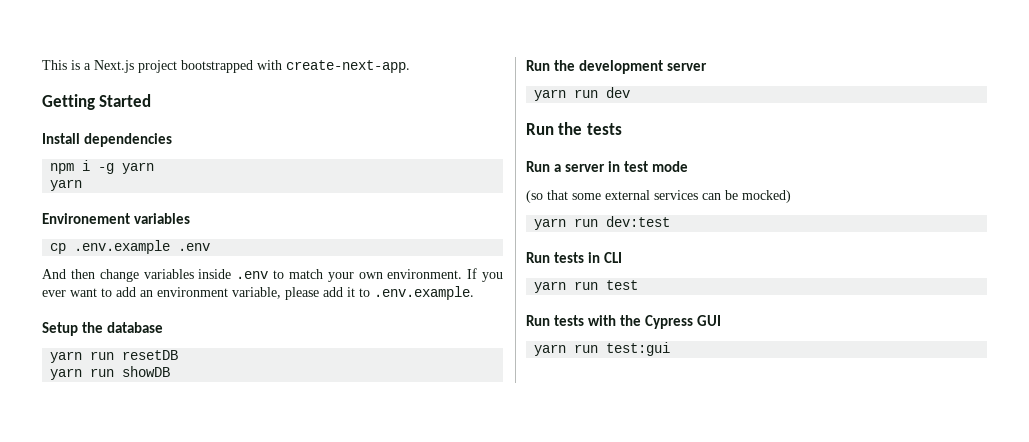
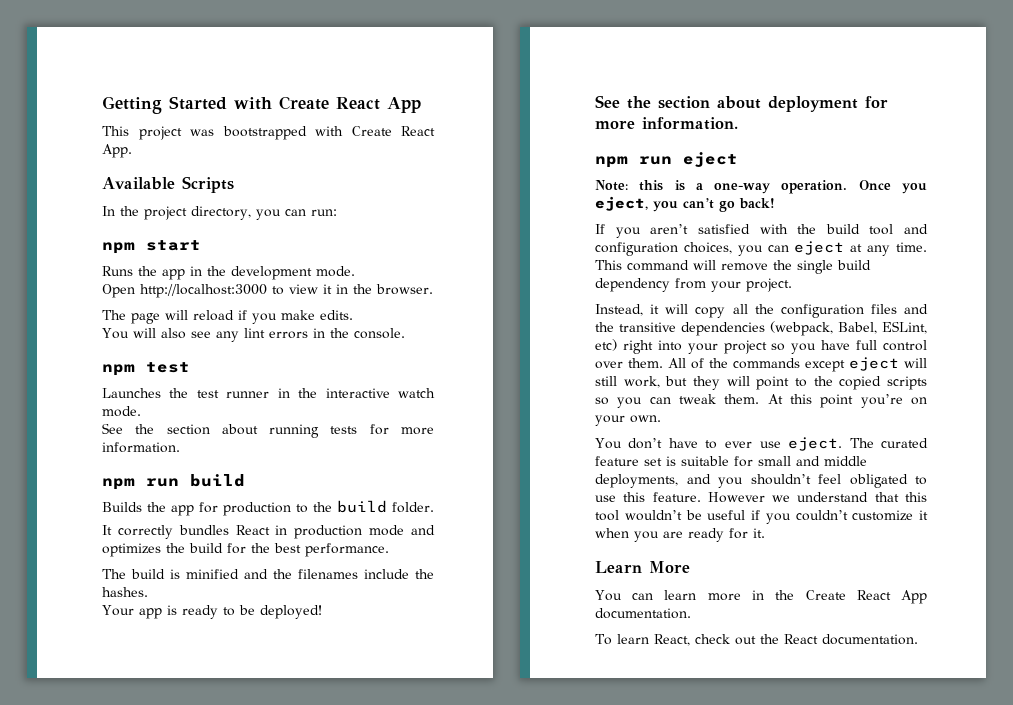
- This is a Next.js project bootstrapped with create-next-app.
- Getting Started
- Install dependencies
- npm i -g yarn
- yarn
- Environement variables
- cp .env.example .env
- And then change variables inside .env to match your own environment. If you ever want to add an environment variable, please add it to .env.example.
- Setup the database
- yarn run resetDB
- yarn run showDB
- Run the development server
- yarn run dev
- Run the tests
- Run a server in test mode
- (so that some external services can be mocked)
- yarn run dev:test
- Run tests in CLI
- yarn run test
- Run tests with the Cypress GUI
- yarn run test:gui
+ Getting Started with Create React App
+ This project was bootstrapped with Create React App.
+ Available Scripts
+ In the project directory, you can run:
+ npm start
+ Runs the app in the development mode.
+ Open http://localhost:3000 to view it in the browser.
+ The page will reload if you make edits.
+ You will also see any lint errors in the console.
+ npm test
+ Launches the test runner in the interactive watch mode.
+ See the section about running tests for more information.
+ npm run build
+ Builds the app for production to the build folder.
+ It correctly bundles React in production mode and optimizes the build for the best performance.
+ The build is minified and the filenames include the hashes.
+ Your app is ready to be deployed!
+ See the section about deployment for more information.
+ npm run eject
+ Note: this is a one-way operation. Once you eject, you can’t go back!
+ If you aren’t satisfied with the build tool and configuration choices, you can eject at any time. This command will remove the single build dependency from your project.
+ Instead, it will copy all the configuration files and the transitive dependencies (webpack, Babel, ESLint, etc) right into your project so you have full control over them. All of the commands except eject will still work, but they will point to the copied scripts so you can tweak them. At this point you’re on your own.
+ You don’t have to ever use eject. The curated feature set is suitable for small and middle deployments, and you shouldn’t feel obligated to use this feature. However we understand that this tool wouldn’t be useful if you couldn’t customize it when you are ready for it.
+ Learn More
+ You can learn more in the Create React App documentation.
+ To learn React, check out the React documentation.

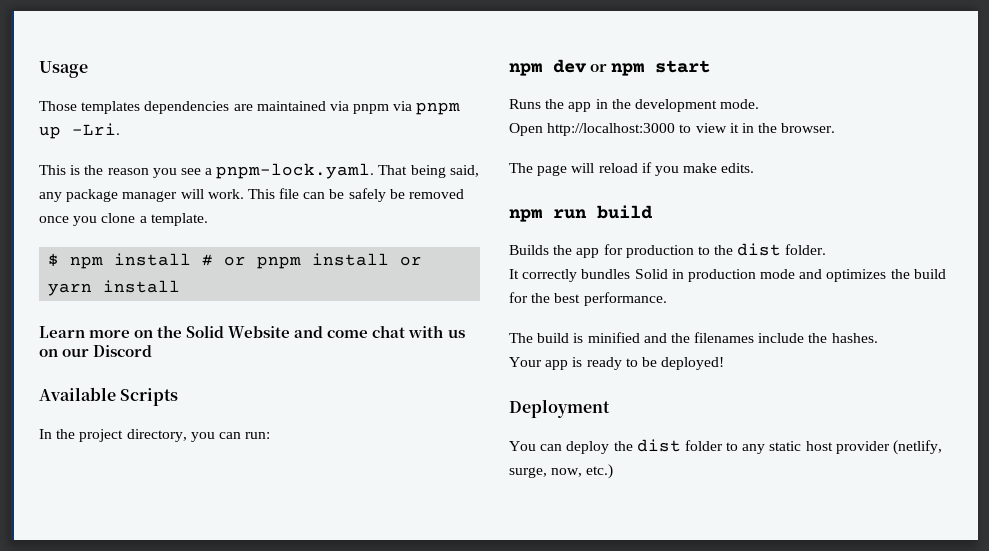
- Getting Started with Create React App
- This project was bootstrapped with Create React App.
+ Usage
+ Those templates dependencies are maintained via pnpm via pnpm up -Lri.
+ This is the reason you see a pnpm-lock.yaml. That being said, any package manager will work. This file can be safely be removed once you clone a template.
+ $ npm install # or pnpm install or yarn install
+ Learn more on the Solid Website and come chat with us on our Discord
- npm start
+ npm dev or npm start
- You will also see any lint errors in the console.
- npm test
- Launches the test runner in the interactive watch mode.
- See the section about running tests for more information.
- Builds the app for production to the build folder.
+ Builds the app for production to the dist folder.
- It correctly bundles React in production mode and optimizes the build for the best performance.
+ It correctly bundles Solid in production mode and optimizes the build for the best performance.
- See the section about deployment for more information.
- npm run eject
- Note: this is a one-way operation. Once you eject, you can’t go back!
- If you aren’t satisfied with the build tool and configuration choices, you can eject at any time. This command will remove the single build dependency from your project.
- Instead, it will copy all the configuration files and the transitive dependencies (webpack, Babel, ESLint, etc) right into your project so you have full control over them. All of the commands except eject will still work, but they will point to the copied scripts so you can tweak them. At this point you’re on your own.
- You don’t have to ever use eject. The curated feature set is suitable for small and middle deployments, and you shouldn’t feel obligated to use this feature. However we understand that this tool wouldn’t be useful if you couldn’t customize it when you are ready for it.
- Learn More
- You can learn more in the Create React App documentation.
- To learn React, check out the React documentation.
+ Deployment
+ You can deploy the dist folder to any static host provider (netlify, surge, now, etc.)

